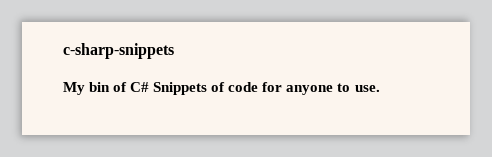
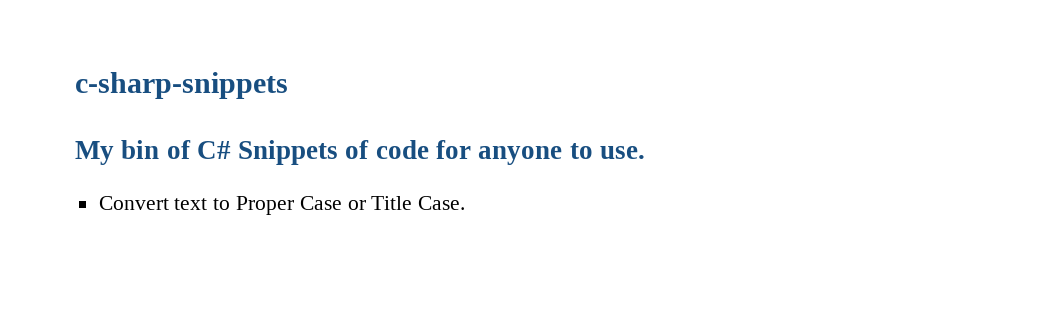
+ Convert text to Proper Case or Title Case.

